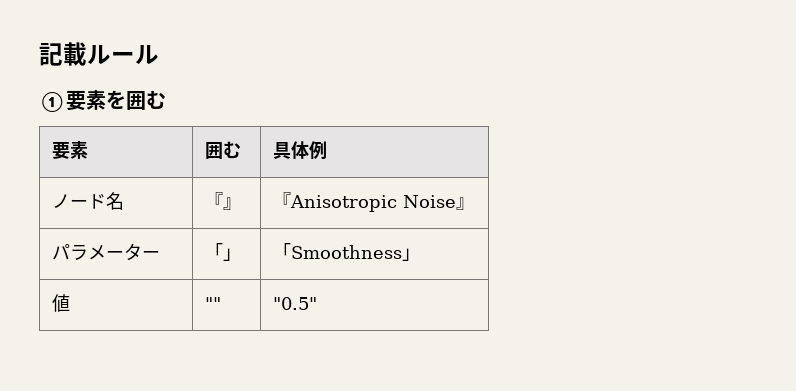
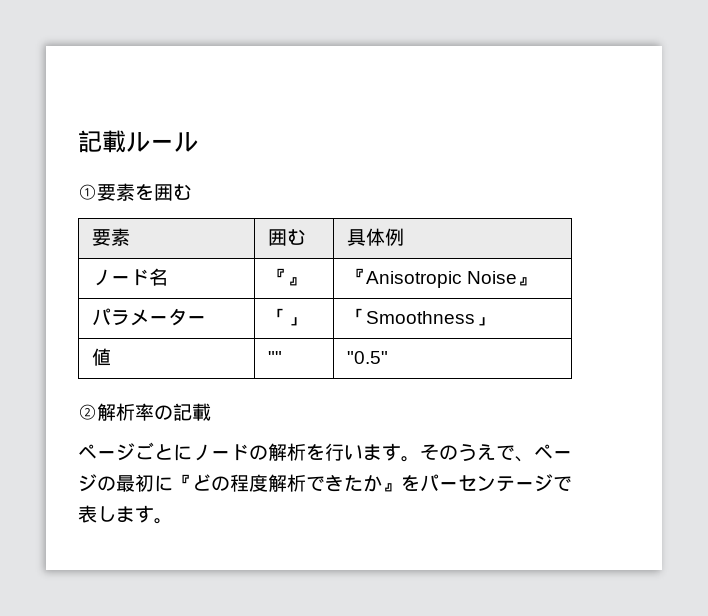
+ ②解析率の記載
+ ページごとにノードの解析を行います。そのうえで、ページの最初に『どの程度解析できたか』をパーセンテージで表します。

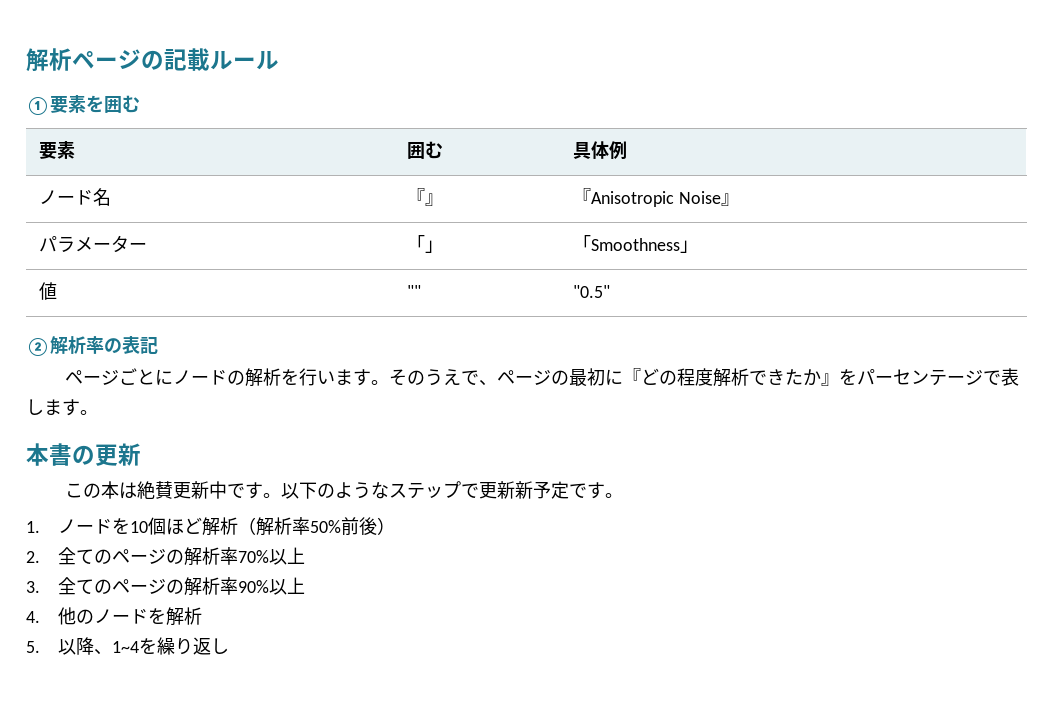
- 記載ルール
+ 解析ページの記載ルール
- ②解析率の記載
+ ②解析率の表記
+ 本書の更新
+ この本は絶賛更新中です。以下のようなステップで更新新予定です。
+ 1.ノードを10個ほど解析（解析率50%前後）
+ 2.全てのページの解析率70%以上
+ 3.全てのページの解析率90%以上
+ 4.他のノードを解析
+ 5.以降、1~4を繰り返し

